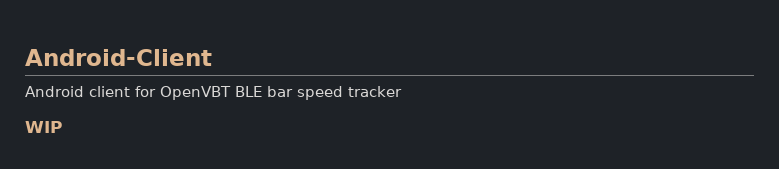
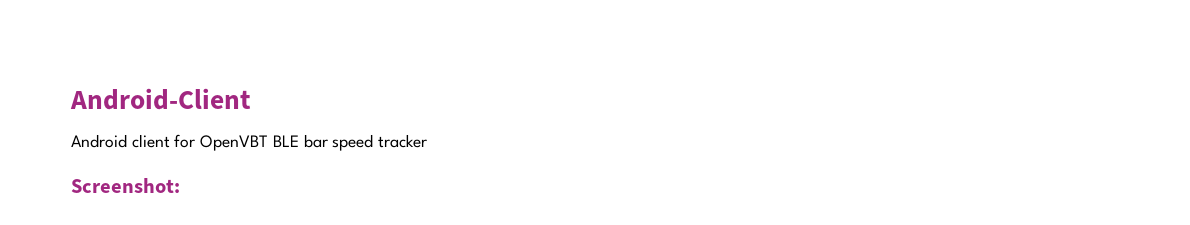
- WIP
+ Screenshot:

